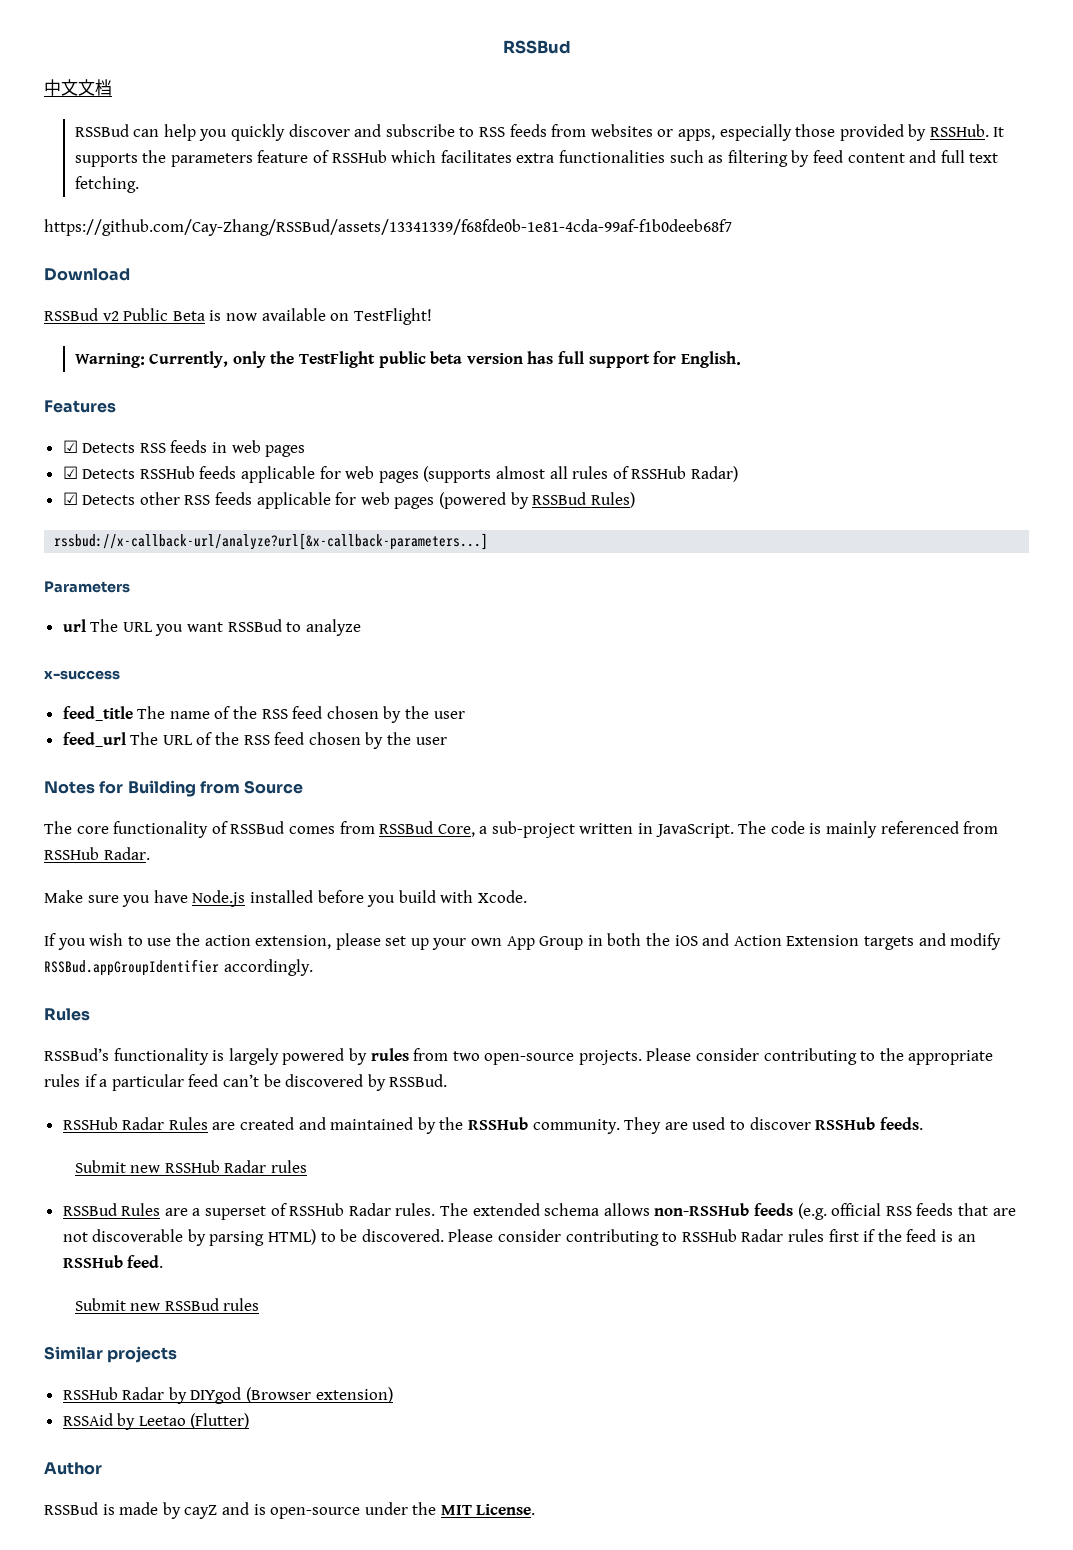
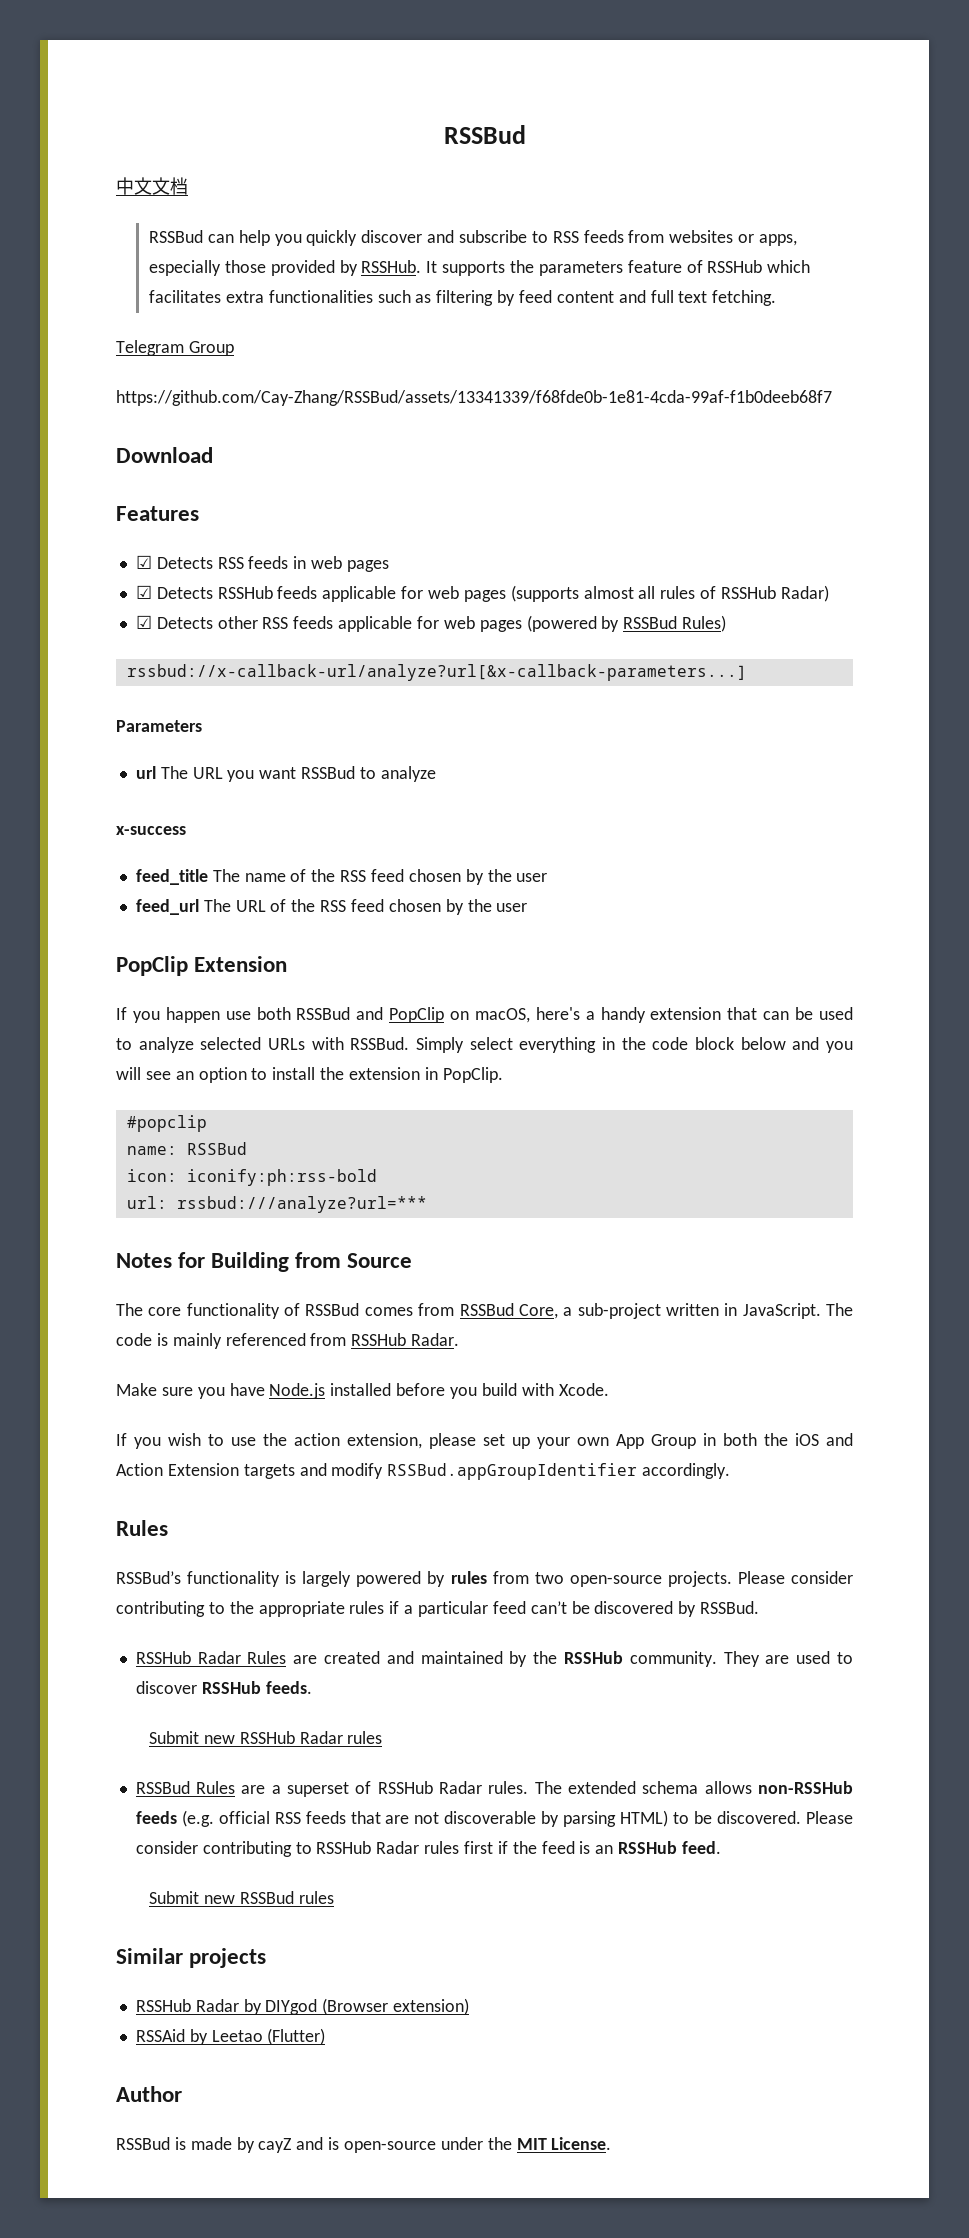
+ Telegram Group
- RSSBud v2 Public Beta is now available on TestFlight!
- Warning: Currently, only the TestFlight public beta version has full support for English.
+ PopClip Extension
+ If you happen use both RSSBud and PopClip on macOS, here's a handy extension that can be used to analyze selected URLs with RSSBud. Simply select everything in the code block below and you will see an option to install the extension in PopClip.
+ #popclip
+ name: RSSBud
+ icon: iconify:ph:rss-bold
+ url: rssbud:///analyze?url=***

